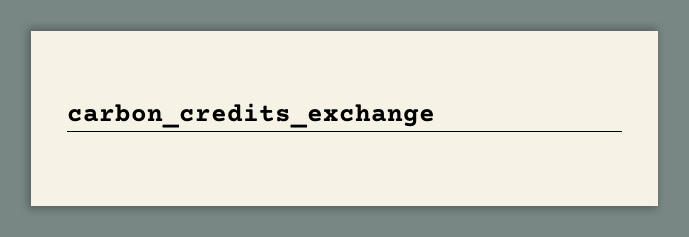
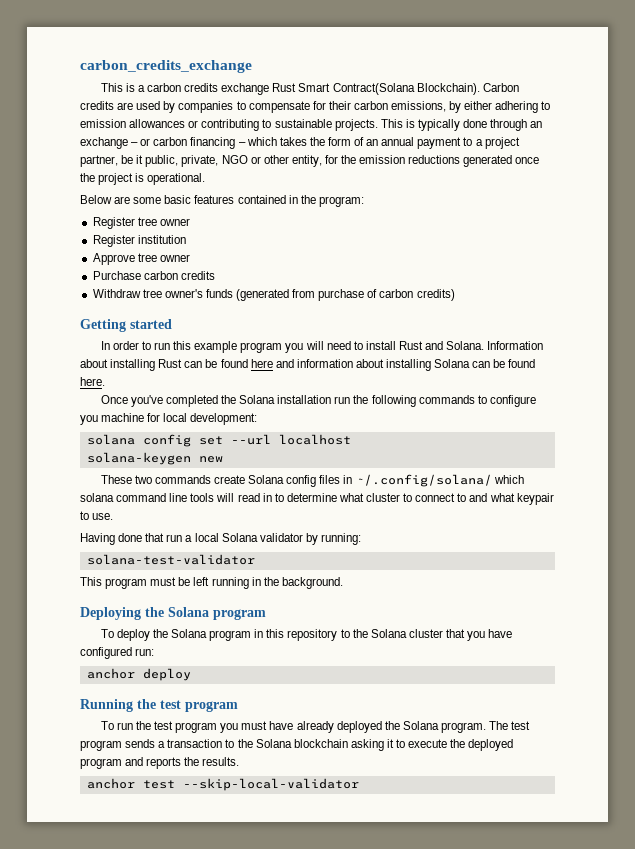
+ This is a carbon credits exchange Rust Smart Contract(Solana Blockchain). Carbon credits are used by companies to compensate for their carbon emissions, by either adhering to emission allowances or contributing to sustainable projects. This is typically done through an exchange – or carbon financing – which takes the form of an annual payment to a project partner, be it public, private, NGO or other entity, for the emission reductions generated once the project is operational.
+ Below are some basic features contained in the program:
+ Register tree owner
+ Register institution
+ Approve tree owner
+ Purchase carbon credits
+ Withdraw tree owner's funds (generated from purchase of carbon credits)
+ Getting started
+ In order to run this example program you will need to install Rust and Solana. Information about installing Rust can be found here and information about installing Solana can be found here.
+ Once you've completed the Solana installation run the following commands to configure you machine for local development:
+ solana config set --url localhost
+ solana-keygen new
+ These two commands create Solana config files in ~/.config/solana/ which solana command line tools will read in to determine what cluster to connect to and what keypair to use.
+ Having done that run a local Solana validator by running:
+ solana-test-validator
+ This program must be left running in the background.
+ Deploying the Solana program
+ To deploy the Solana program in this repository to the Solana cluster that you have configured run:
+ anchor deploy
+ Running the test program
+ To run the test program you must have already deployed the Solana program. The test program sends a transaction to the Solana blockchain asking it to execute the deployed program and reports the results.
+ anchor test --skip-local-validator

